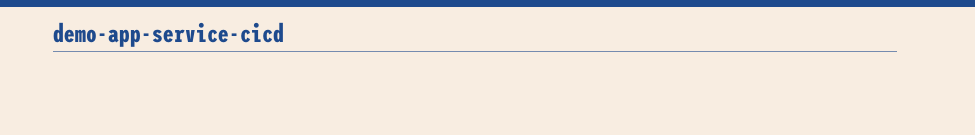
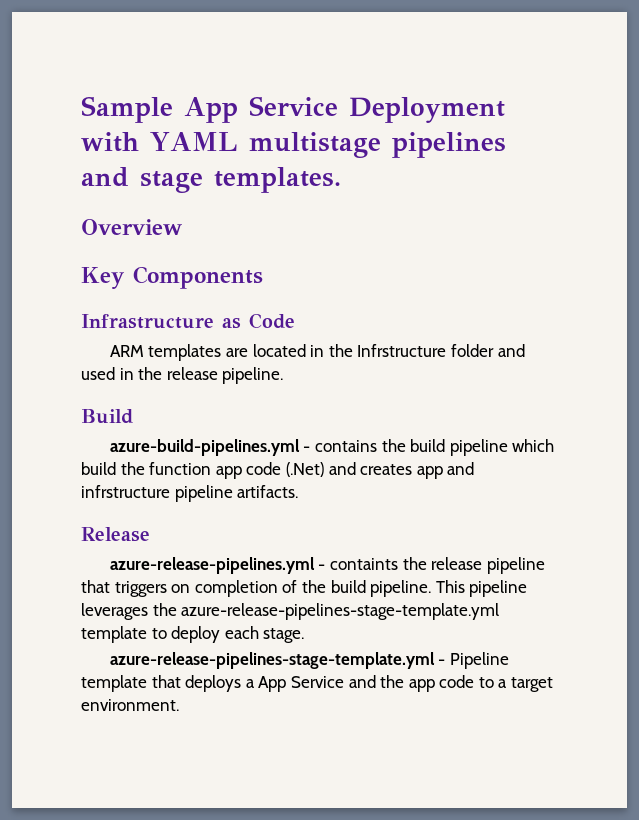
- demo-app-service-cicd
+ Sample App Service Deployment with YAML multistage pipelines and stage templates.
+ Overview
+ Key Components
+ Infrastructure as Code
+ ARM templates are located in the Infrstructure folder and used in the release pipeline.
+ Build
+ azure-build-pipelines.yml - contains the build pipeline which build the function app code (.Net) and creates app and infrstructure pipeline artifacts.
+ Release
+ azure-release-pipelines.yml - containts the release pipeline that triggers on completion of the build pipeline. This pipeline leverages the azure-release-pipelines-stage-template.yml template to deploy each stage.
+ azure-release-pipelines-stage-template.yml - Pipeline template that deploys a App Service and the app code to a target environment.

